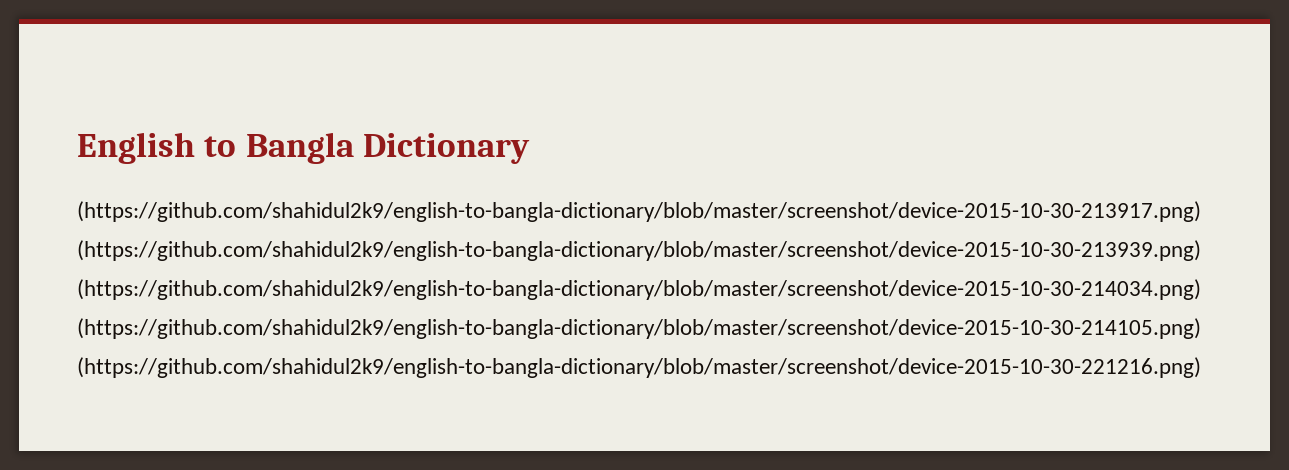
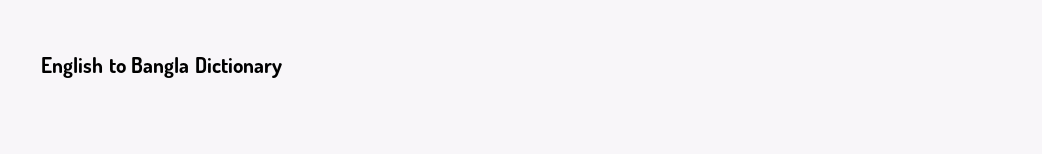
- (https://github.com/shahidul2k9/english-to-bangla-dictionary/blob/master/screenshot/device-2015-10-30-213917.png) (https://github.com/shahidul2k9/english-to-bangla-dictionary/blob/master/screenshot/device-2015-10-30-213939.png) (https://github.com/shahidul2k9/english-to-bangla-dictionary/blob/master/screenshot/device-2015-10-30-214034.png) (https://github.com/shahidul2k9/english-to-bangla-dictionary/blob/master/screenshot/device-2015-10-30-214105.png) (https://github.com/shahidul2k9/english-to-bangla-dictionary/blob/master/screenshot/device-2015-10-30-221216.png)

